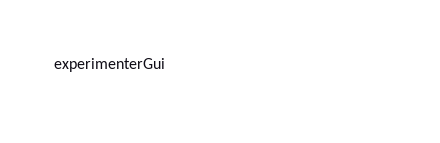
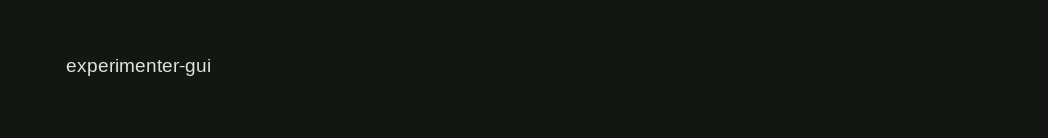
- experimenterGui
+ experimenter-gui

